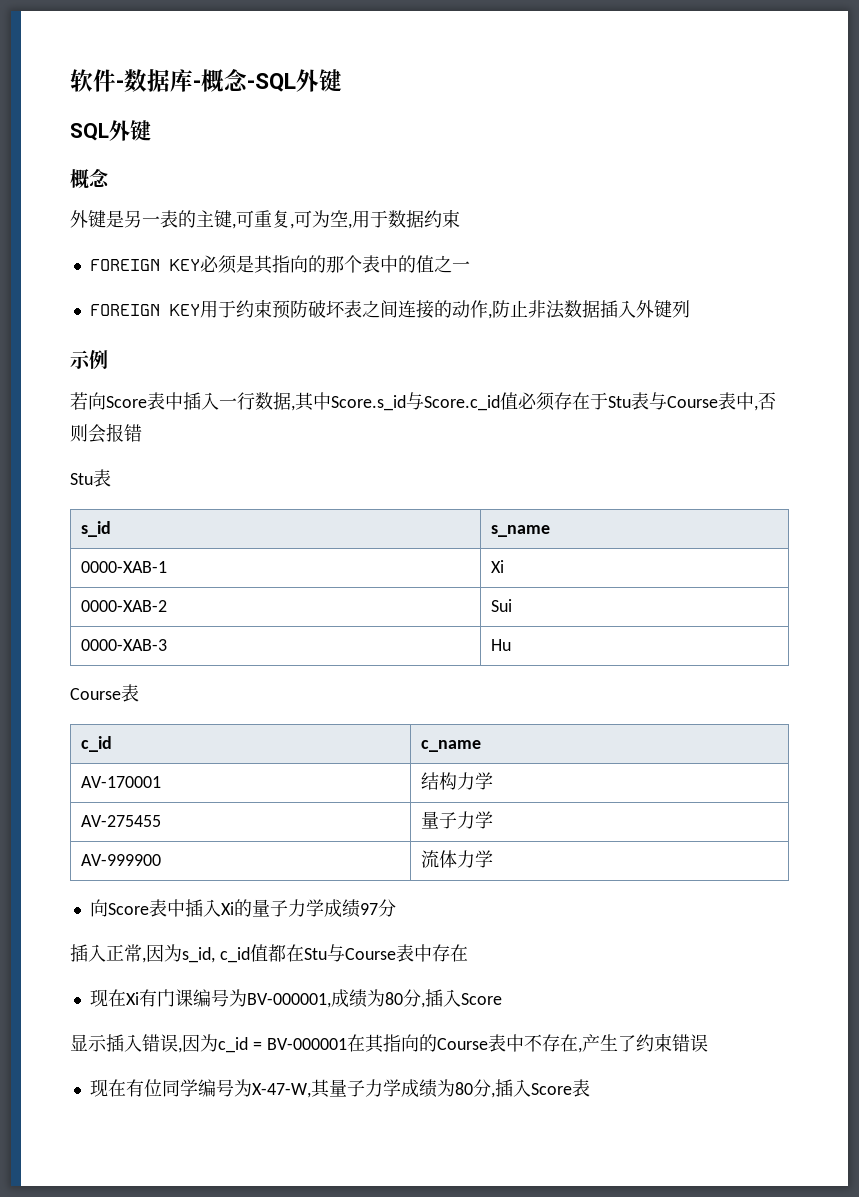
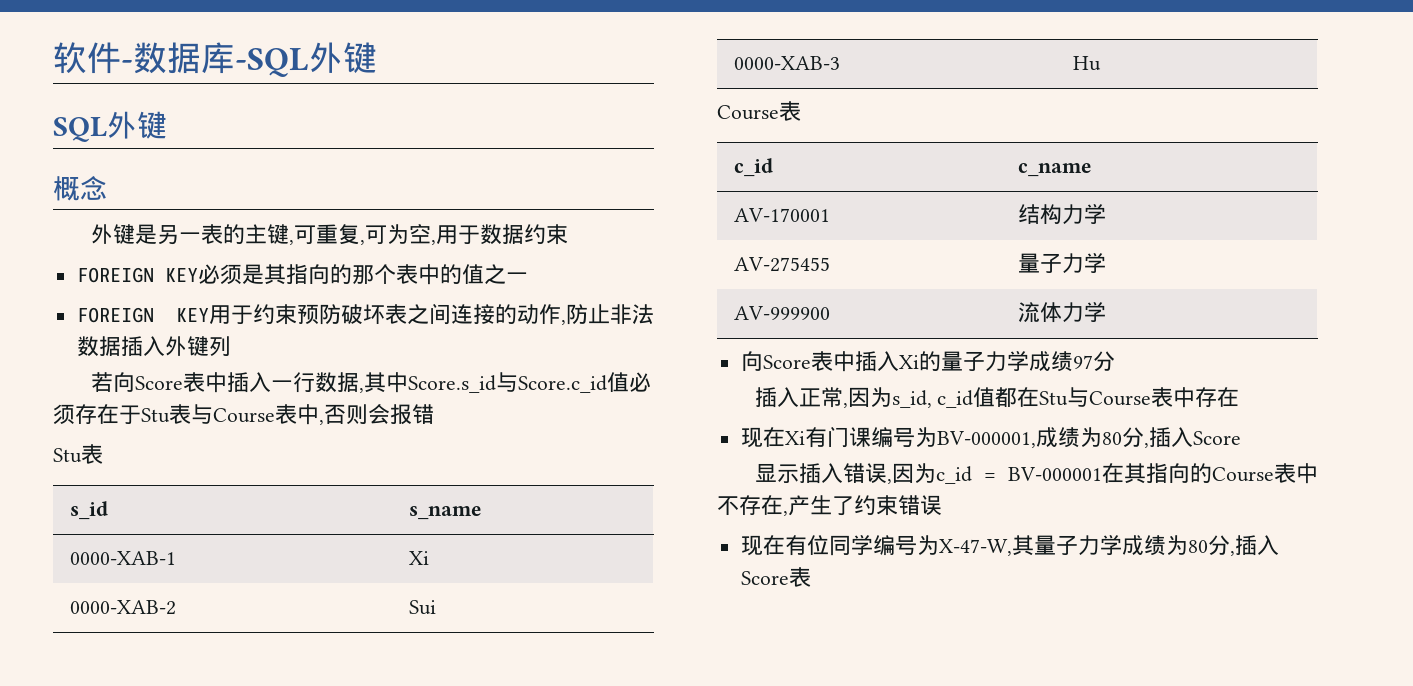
- 软件-数据库-概念-SQL外键
+ 软件-数据库-SQL外键
- 示例

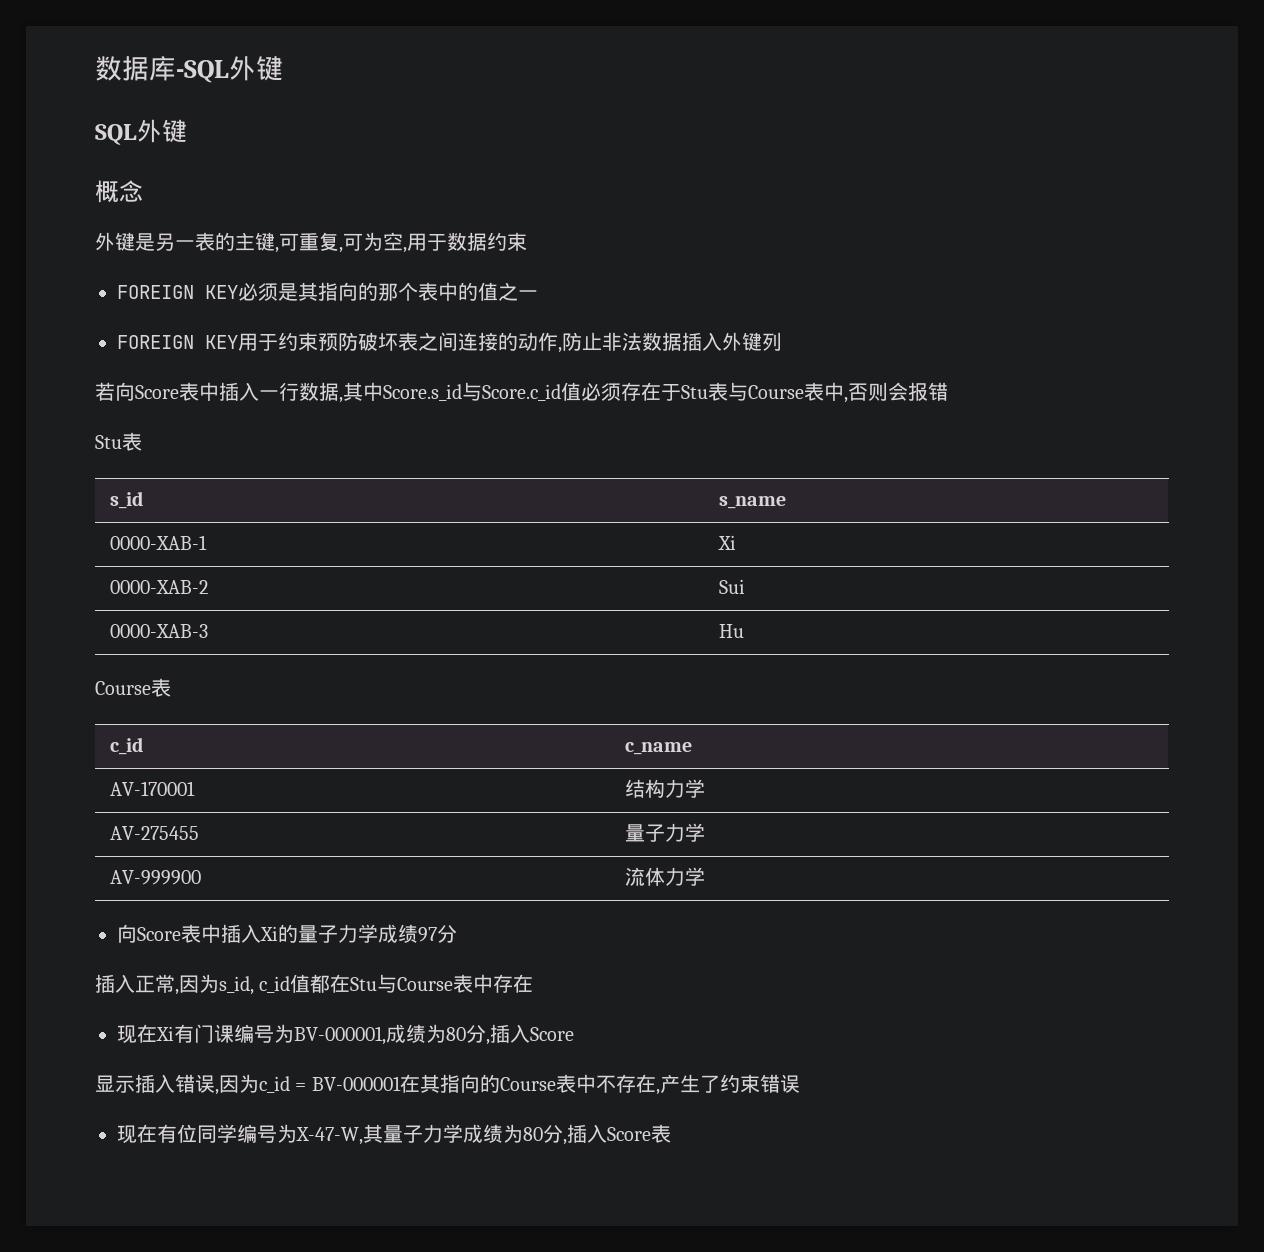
- 软件-数据库-SQL外键
+ 数据库-SQL外键

